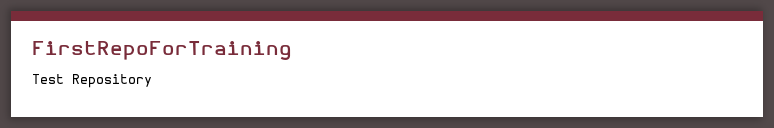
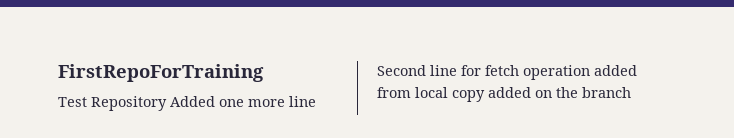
- Test Repository
+ Test Repository Added one more line Second line for fetch operation added from local copy added on the branch

